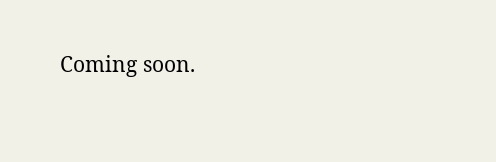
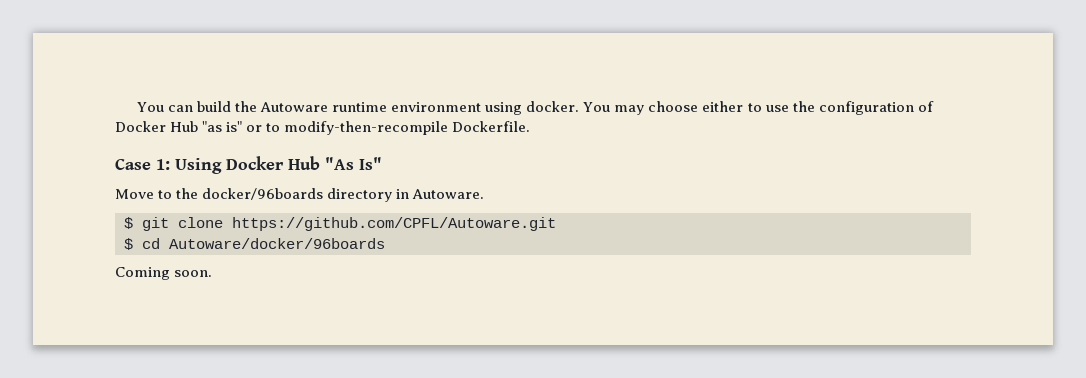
+ You can build the Autoware runtime environment using docker. You may choose either to use the configuration of Docker Hub "as is" or to modify-then-recompile Dockerfile.
+ Case 1: Using Docker Hub "As Is"
+ Move to the docker/96boards directory in Autoware.
+ $ git clone https://github.com/CPFL/Autoware.git
+ $ cd Autoware/docker/96boards

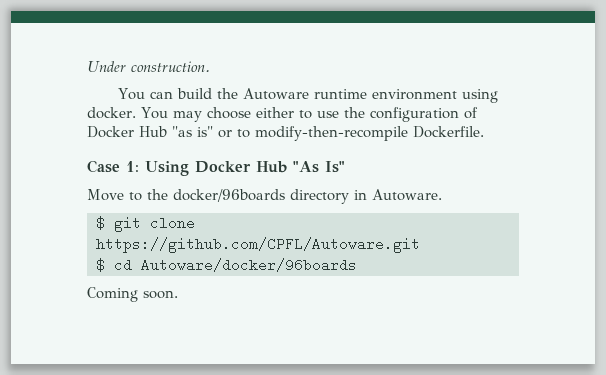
+ Under construction.

